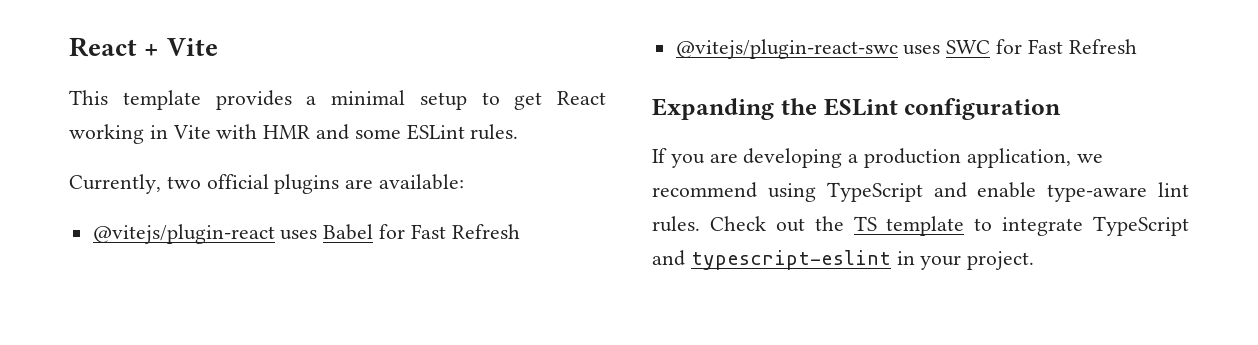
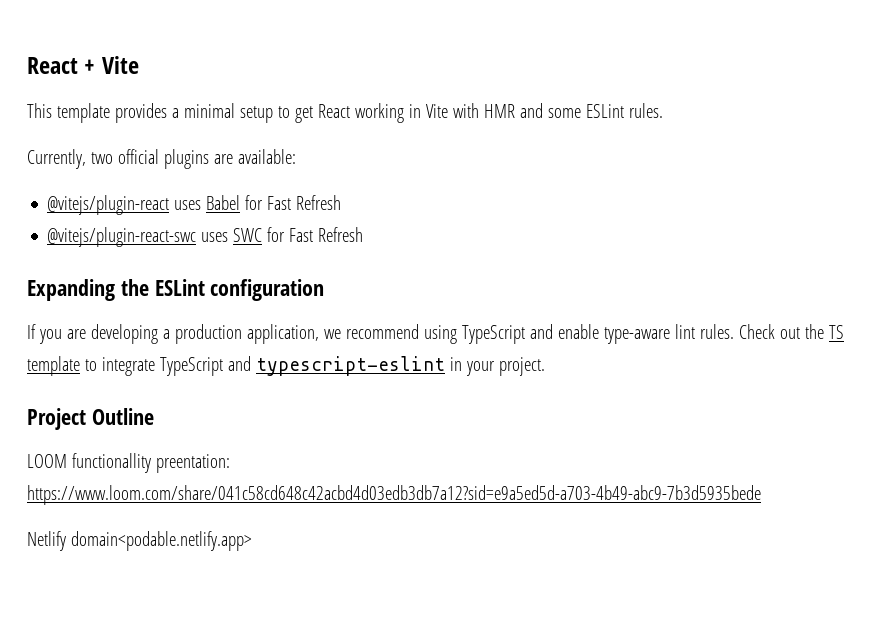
+ Project Outline
+ LOOM functionallity preentation: https://www.loom.com/share/041c58cd648c42acbd4d03edb3db7a12?sid=e9a5ed5d-a703-4b49-abc9-7b3d5935bede
+ Netlify domain<podable.netlify.app>

